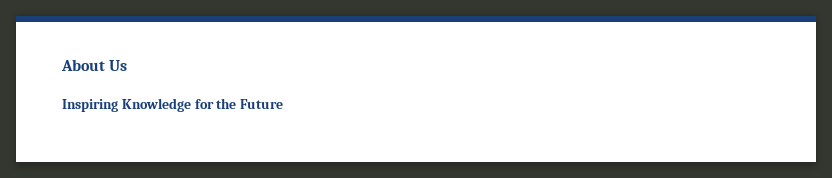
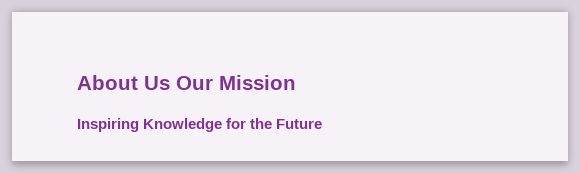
- About Us
+ About Us Our Mission

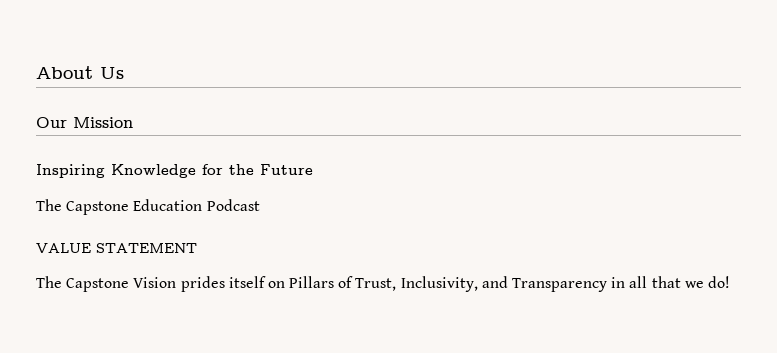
- About Us Our Mission
+ About Us
+ Our Mission
+ The Capstone Education Podcast
+ VALUE STATEMENT
+ The Capstone Vision prides itself on Pillars of Trust, Inclusivity, and Transparency in all that we do!

